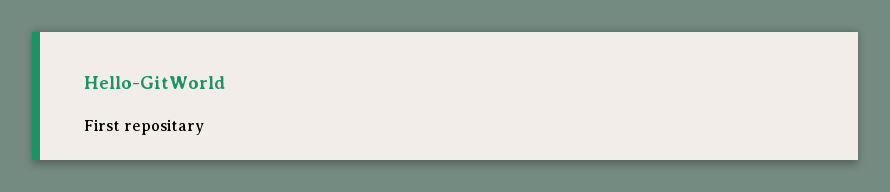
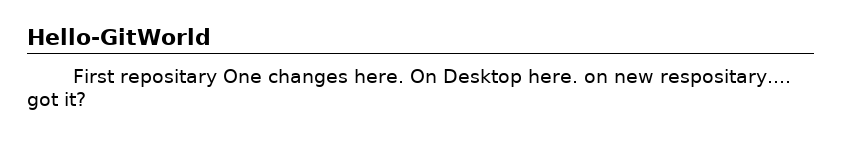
- First repositary
+ First repositary One changes here. On Desktop here. on new respositary.... got it?

